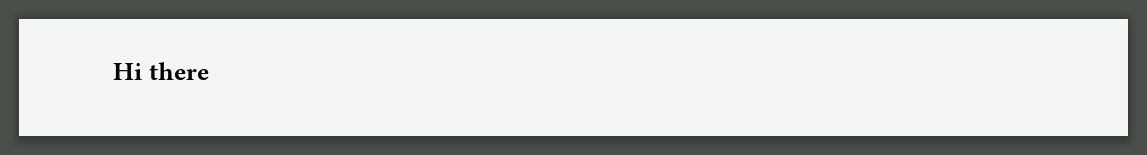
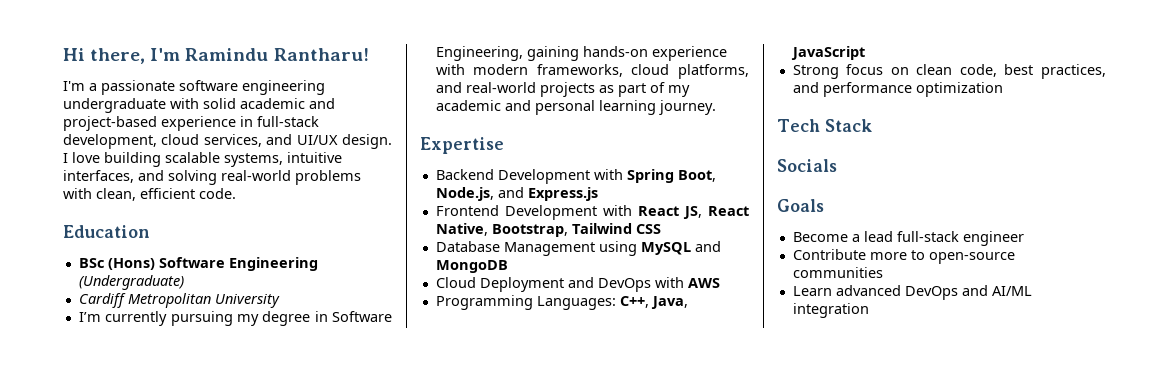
- Hi there
+ Hi there, I'm Ramindu Rantharu!
+ I'm a passionate software engineering undergraduate with solid academic and project-based experience in full-stack development, cloud services, and UI/UX design. I love building scalable systems, intuitive interfaces, and solving real-world problems with clean, efficient code.
+ Education
+ BSc (Hons) Software Engineering (Undergraduate)
+ Cardiff Metropolitan University
+ I’m currently pursuing my degree in Software Engineering, gaining hands-on experience with modern frameworks, cloud platforms, and real-world projects as part of my academic and personal learning journey.
+ Expertise
+ Backend Development with Spring Boot, Node.js, and Express.js
+ Frontend Development with React JS, React Native, Bootstrap, Tailwind CSS
+ Database Management using MySQL and MongoDB
+ Cloud Deployment and DevOps with AWS
+ Programming Languages: C++, Java, JavaScript
+ Strong focus on clean code, best practices, and performance optimization
+ Tech Stack
+ Socials
+ Goals
+ Become a lead full-stack engineer
+ Contribute more to open-source communities
+ Learn advanced DevOps and AI/ML integration

